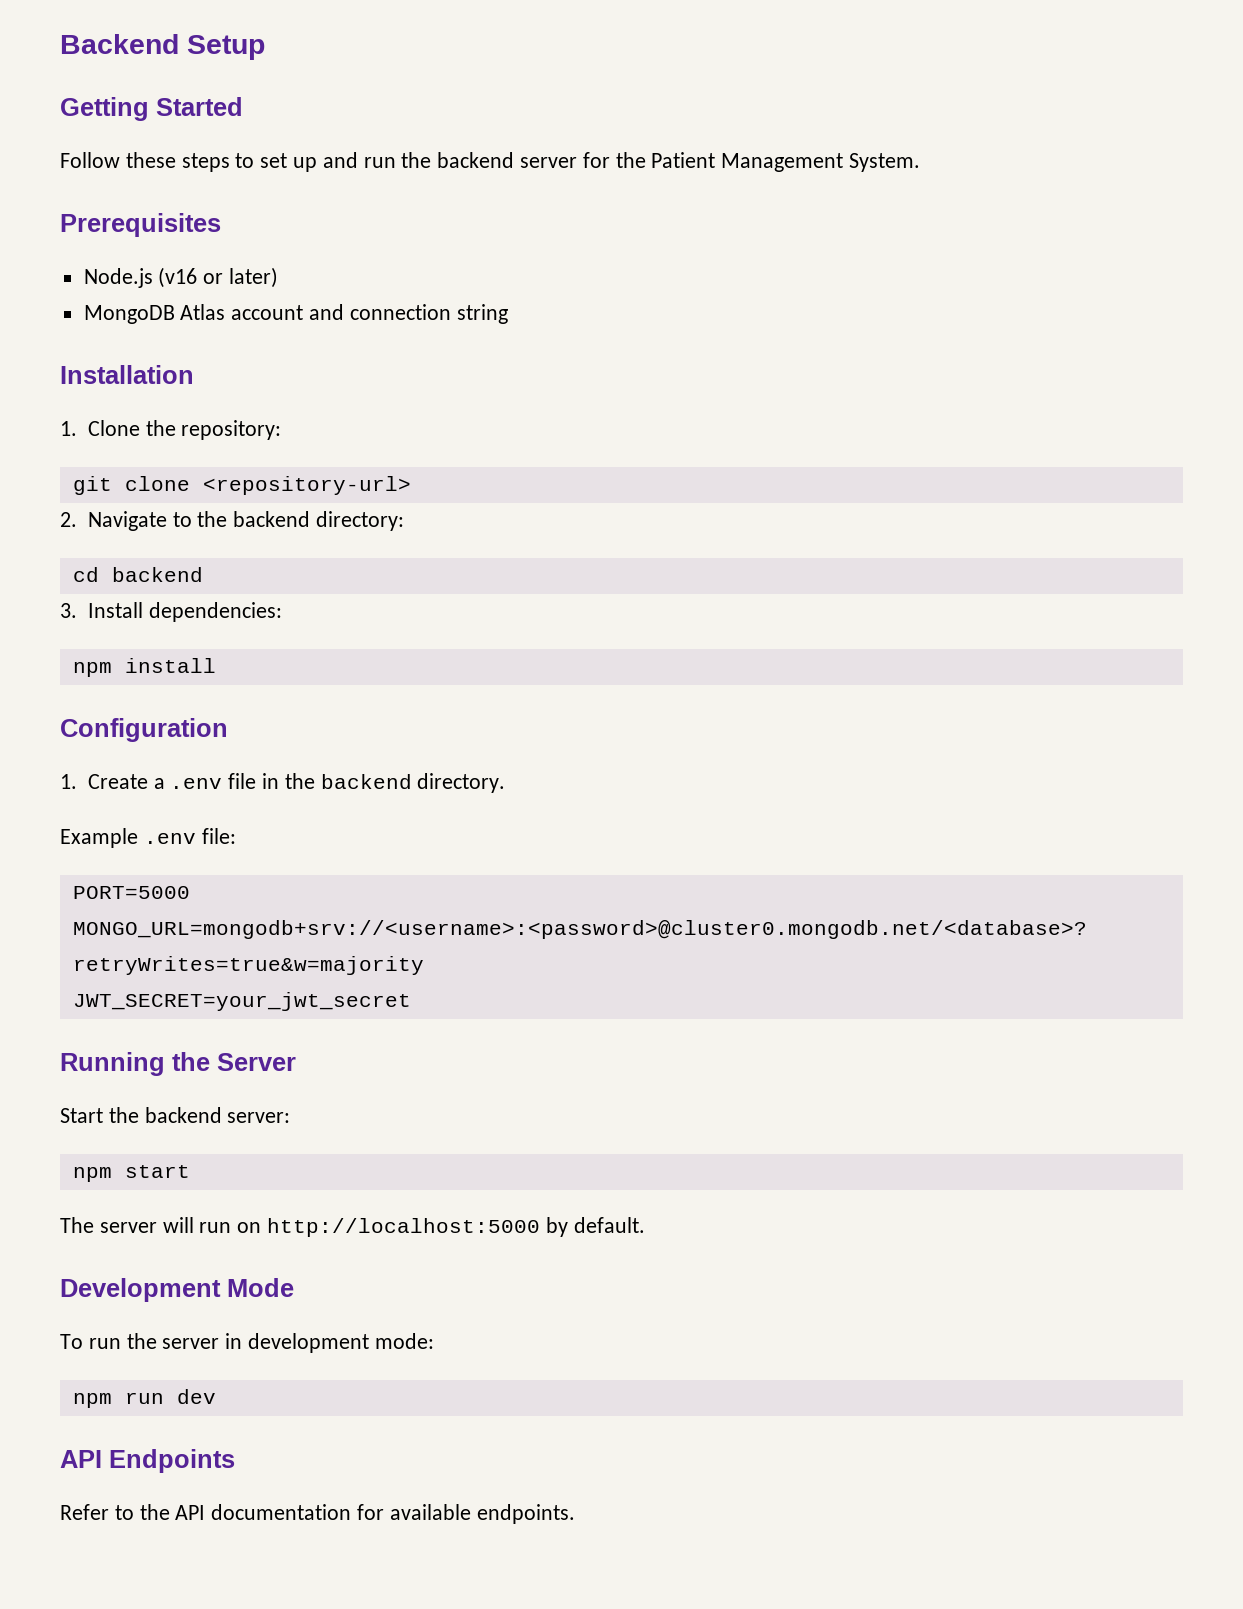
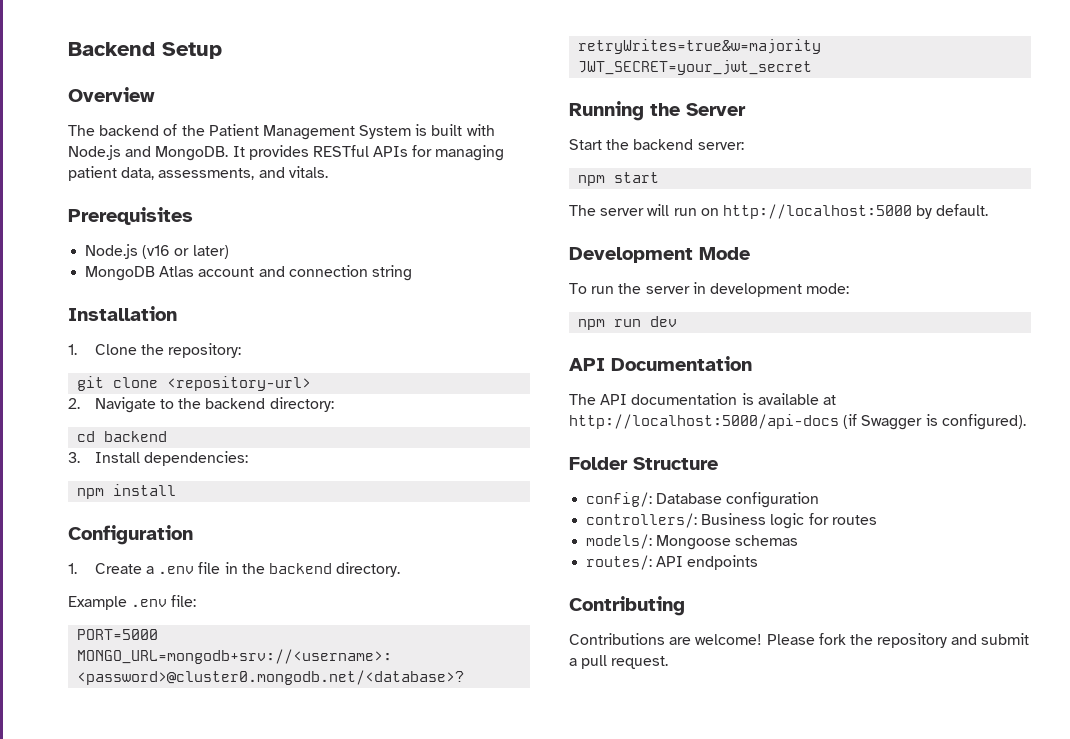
- Getting Started
- Follow these steps to set up and run the backend server for the Patient Management System.
+ Overview
+ The backend of the Patient Management System is built with Node.js and MongoDB. It provides RESTful APIs for managing patient data, assessments, and vitals.
- API Endpoints
- Refer to the API documentation for available endpoints.
+ API Documentation
+ The API documentation is available at http://localhost:5000/api-docs (if Swagger is configured).
+ Folder Structure
+ config/: Database configuration
+ controllers/: Business logic for routes
+ models/: Mongoose schemas
+ routes/: API endpoints
+ Contributing
+ Contributions are welcome! Please fork the repository and submit a pull request.

